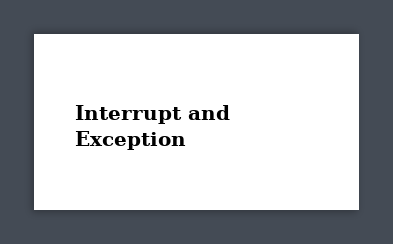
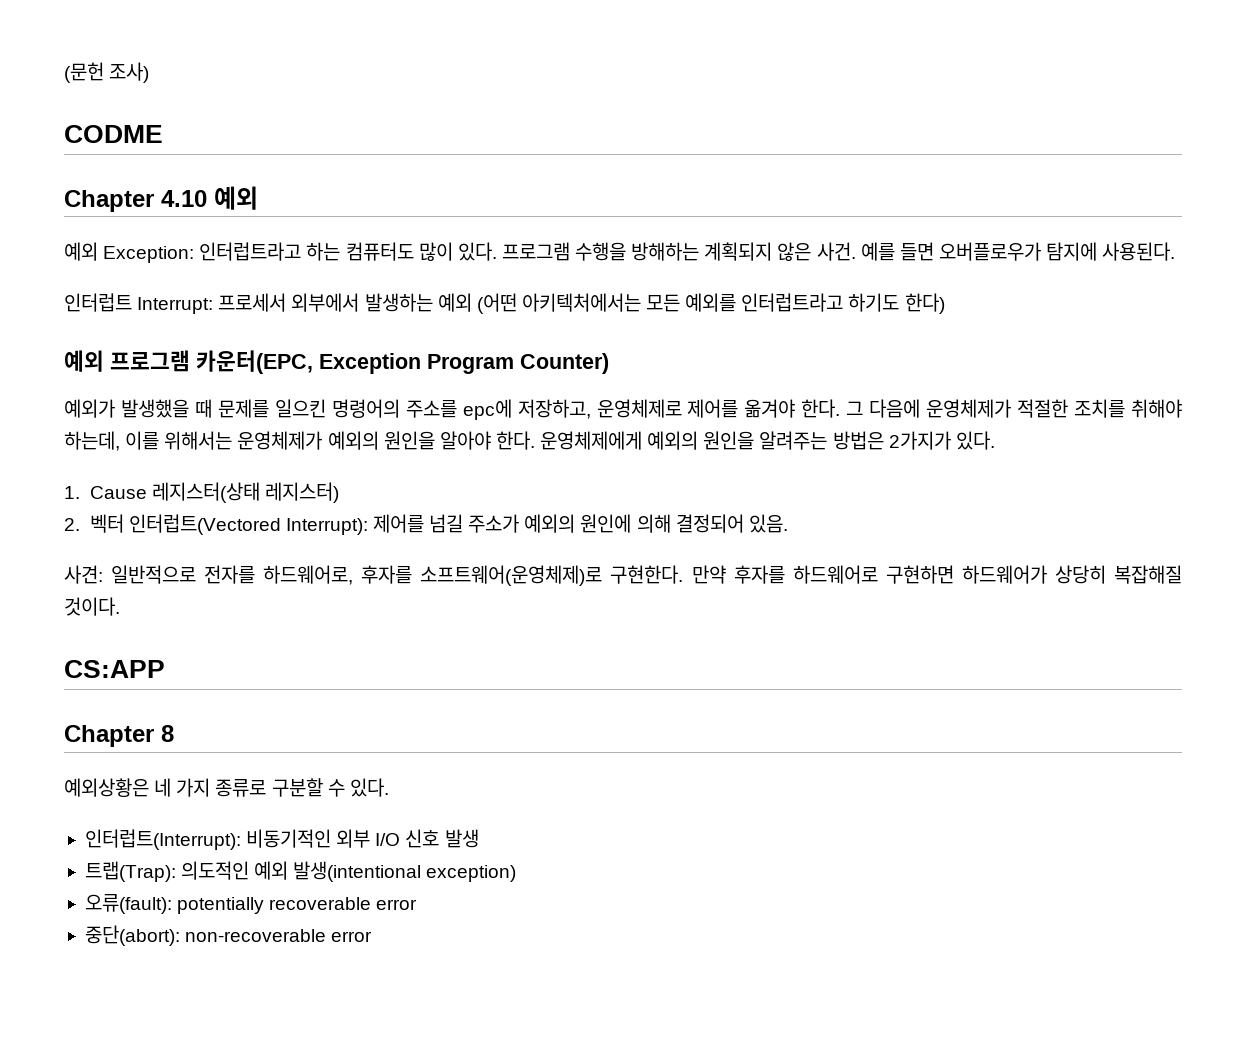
- Interrupt and Exception
+ (문헌 조사)
+ CODME
+ Chapter 4.10 예외
+ 예외 Exception: 인터럽트라고 하는 컴퓨터도 많이 있다. 프로그램 수행을 방해하는 계획되지 않은 사건. 예를 들면 오버플로우가 탐지에 사용된다.
+ 인터럽트 Interrupt: 프로세서 외부에서 발생하는 예외 (어떤 아키텍처에서는 모든 예외를 인터럽트라고 하기도 한다)
+ 예외 프로그램 카운터(EPC, Exception Program Counter)
+ 예외가 발생했을 때 문제를 일으킨 명령어의 주소를 epc에 저장하고, 운영체제로 제어를 옮겨야 한다. 그 다음에 운영체제가 적절한 조치를 취해야 하는데, 이를 위해서는 운영체제가 예외의 원인을 알아야 한다. 운영체제에게 예외의 원인을 알려주는 방법은 2가지가 있다.
+ 1. Cause 레지스터(상태 레지스터)
+ 2. 벡터 인터럽트(Vectored Interrupt): 제어를 넘길 주소가 예외의 원인에 의해 결정되어 있음.
+ 사견: 일반적으로 전자를 하드웨어로, 후자를 소프트웨어(운영체제)로 구현한다. 만약 후자를 하드웨어로 구현하면 하드웨어가 상당히 복잡해질 것이다.
+ CS:APP
+ Chapter 8
+ 예외상황은 네 가지 종류로 구분할 수 있다.
+ 인터럽트(Interrupt): 비동기적인 외부 I/O 신호 발생
+ 트랩(Trap): 의도적인 예외 발생(intentional exception)
+ 오류(fault): potentially recoverable error
+ 중단(abort): non-recoverable error

